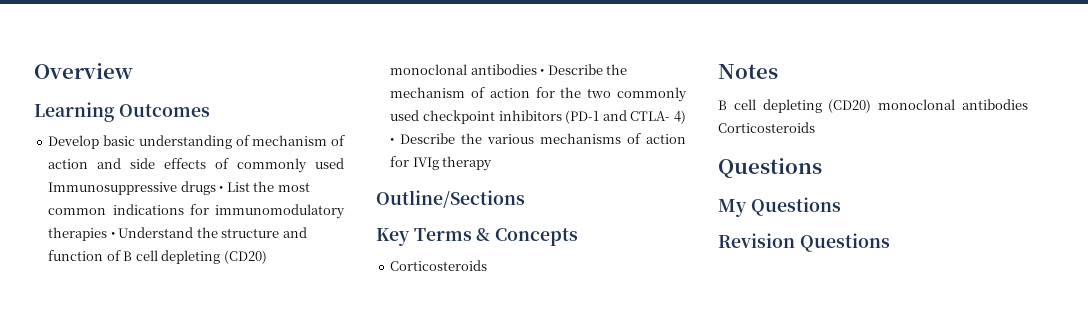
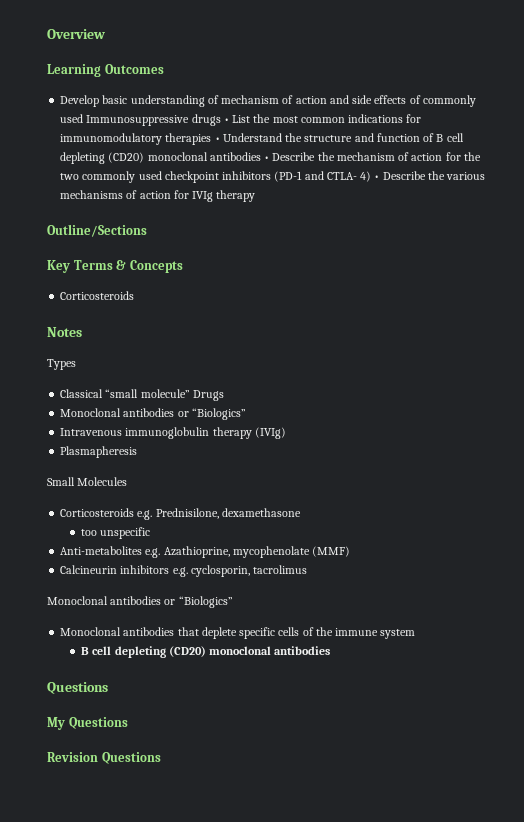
- B cell depleting (CD20) monoclonal antibodies Corticosteroids
+ Types
+ Classical “small molecule” Drugs
+ Monoclonal antibodies or “Biologics”
+ Intravenous immunoglobulin therapy (IVIg)
+ Plasmapheresis
+ Small Molecules
+ Corticosteroids e.g. Prednisilone, dexamethasone
+ too unspecific
+ Anti-metabolites e.g. Azathioprine, mycophenolate (MMF)
+ Calcineurin inhibitors e.g. cyclosporin, tacrolimus
+ Monoclonal antibodies or “Biologics”
+ Monoclonal antibodies that deplete specific cells of the immune system
+ B cell depleting (CD20) monoclonal antibodies

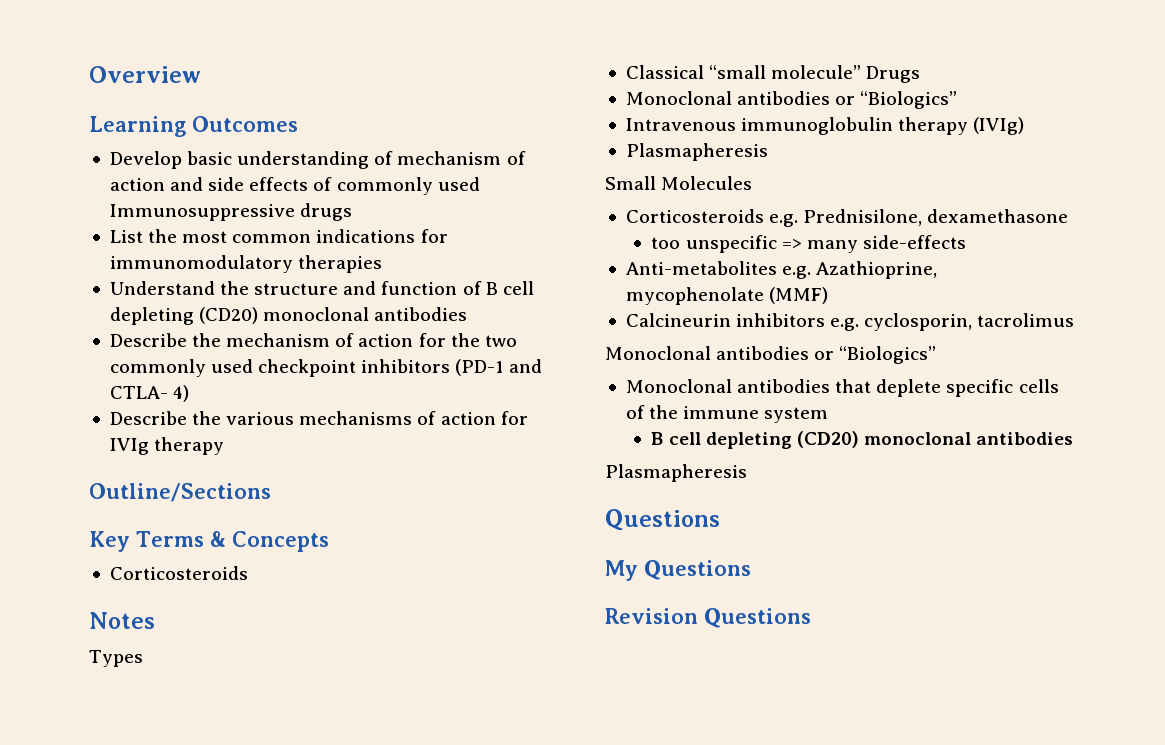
- Develop basic understanding of mechanism of action and side effects of commonly used Immunosuppressive drugs • List the most common indications for immunomodulatory therapies • Understand the structure and function of B cell depleting (CD20) monoclonal antibodies • Describe the mechanism of action for the two commonly used checkpoint inhibitors (PD-1 and CTLA- 4) • Describe the various mechanisms of action for IVIg therapy
+ Develop basic understanding of mechanism of action and side effects of commonly used Immunosuppressive drugs
+ List the most common indications for immunomodulatory therapies
+ Understand the structure and function of B cell depleting (CD20) monoclonal antibodies
+ Describe the mechanism of action for the two commonly used checkpoint inhibitors (PD-1 and CTLA- 4)
+ Describe the various mechanisms of action for IVIg therapy
- too unspecific
+ too unspecific => many side-effects
  Monoclonal antibodies that deplete specific cells of the immune system
  B cell depleting (CD20) monoclonal antibodies
+ Plasmapheresis

